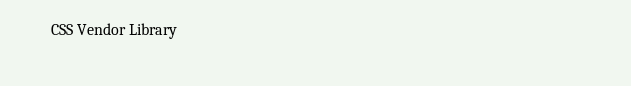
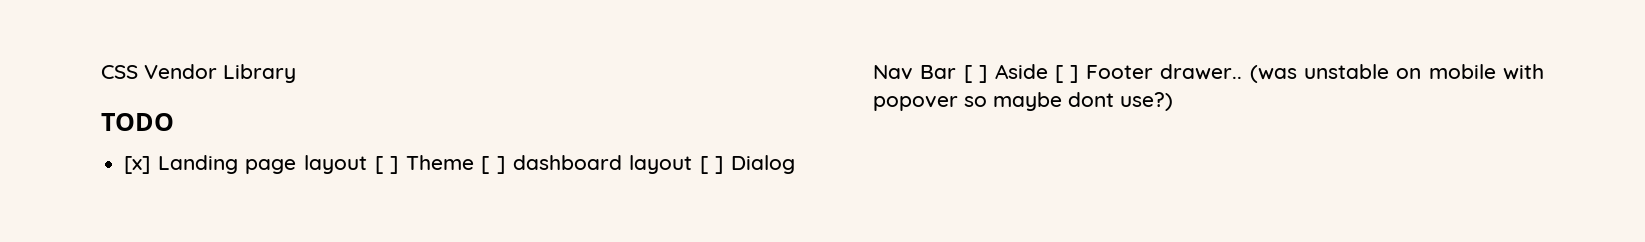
+ TODO
+ [x] Landing page layout [ ] Theme [ ] dashboard layout [ ] Dialog Nav Bar [ ] Aside [ ] Footer drawer.. (was unstable on mobile with popover so maybe dont use?)

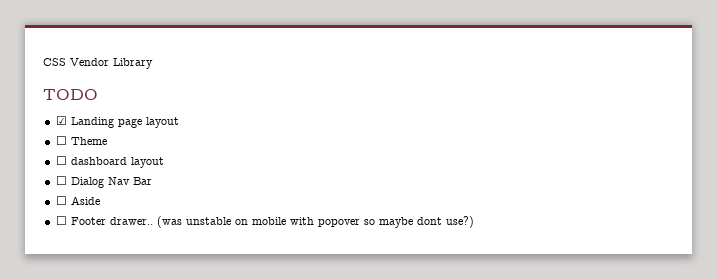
- [x] Landing page layout [ ] Theme [ ] dashboard layout [ ] Dialog Nav Bar [ ] Aside [ ] Footer drawer..
+ ☑ Landing page layout
+ ☐ Theme
+ ☐ dashboard layout
+ ☐ Dialog Nav Bar
+ ☐ Aside
+ ☐ Footer drawer..

